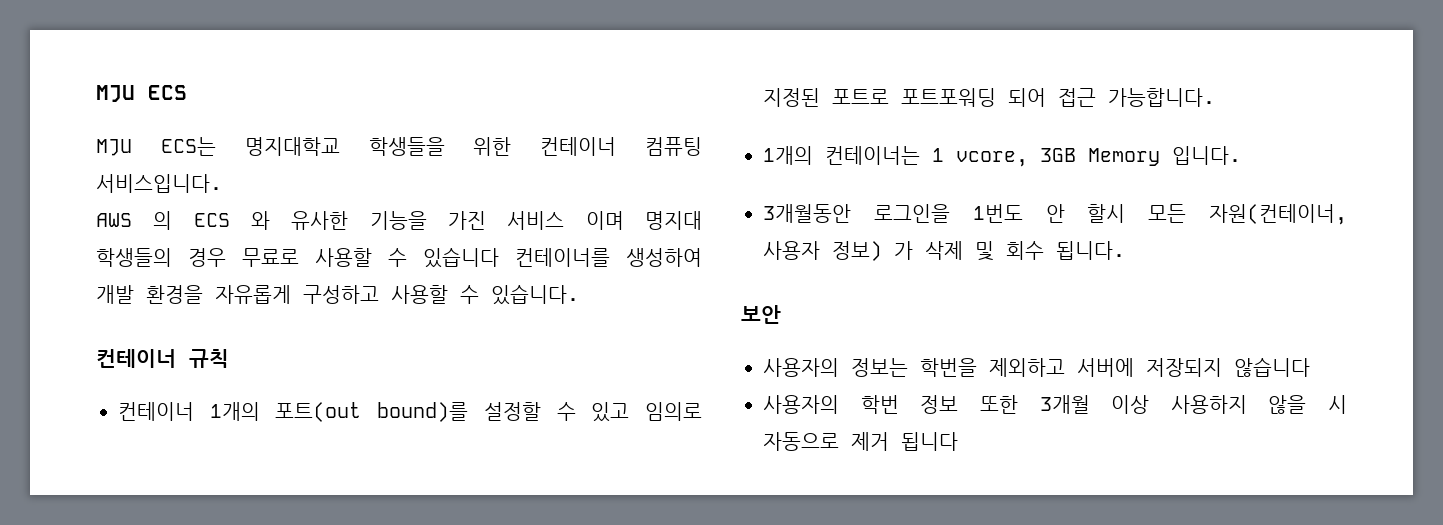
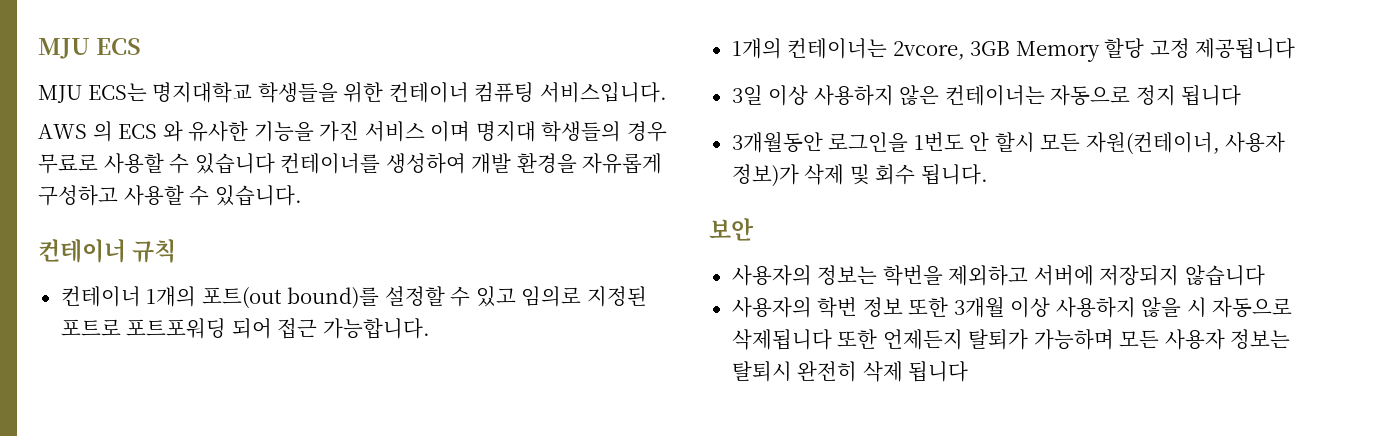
- 1개의 컨테이너는 1 vcore, 3GB Memory 입니다.
+ 1개의 컨테이너는 2vcore, 3GB Memory 할당 고정 제공됩니다
+ 3일 이상 사용하지 않은 컨테이너는 자동으로 정지 됩니다
- 3개월동안 로그인을 1번도 안 할시 모든 자원(컨테이너, 사용자 정보) 가 삭제 및 회수 됩니다.
+ 3개월동안 로그인을 1번도 안 할시 모든 자원(컨테이너, 사용자 정보)가 삭제 및 회수 됩니다.
- 사용자의 학번 정보 또한 3개월 이상 사용하지 않을 시 자동으로 제거 됩니다
+ 사용자의 학번 정보 또한 3개월 이상 사용하지 않을 시 자동으로 삭제됩니다 또한 언제든지 탈퇴가 가능하며 모든 사용자 정보는 탈퇴시 완전히 삭제 됩니다

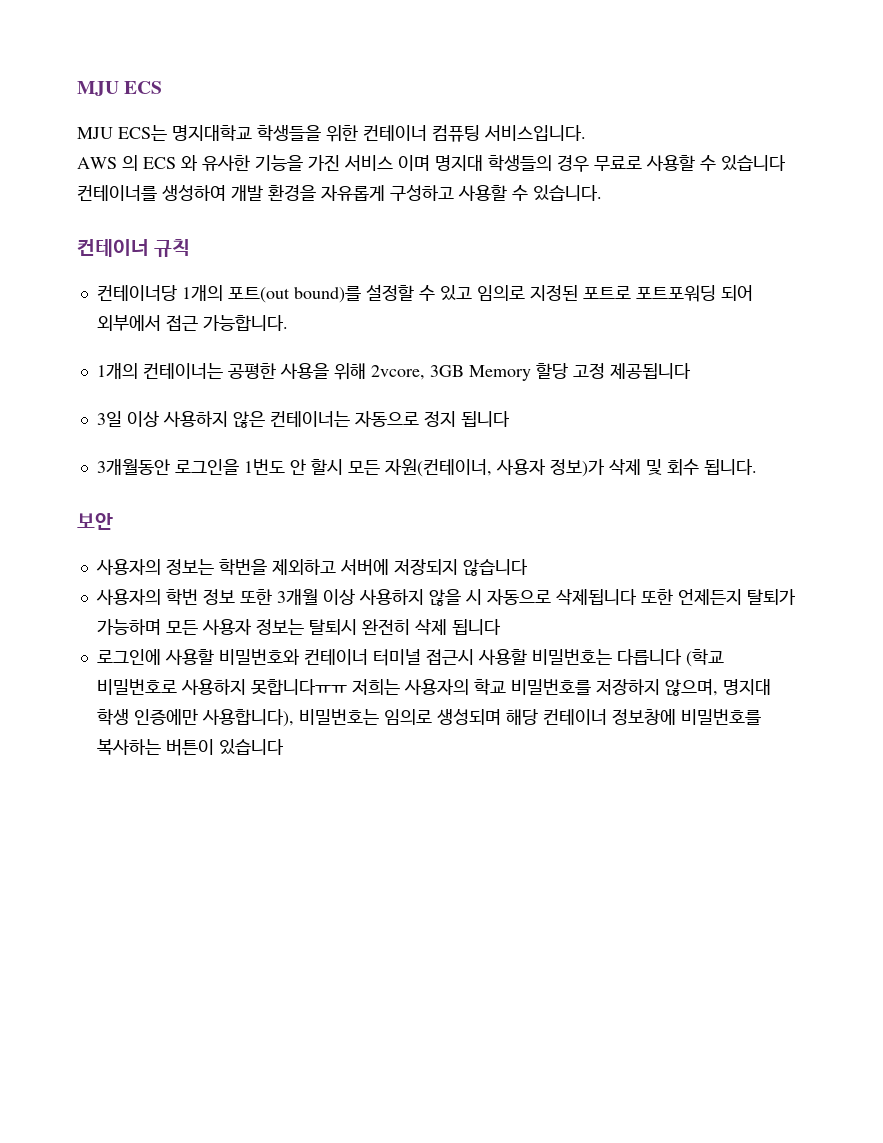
- 컨테이너 1개의 포트(out bound)를 설정할 수 있고 임의로 지정된 포트로 포트포워딩 되어 접근 가능합니다.
+ 컨테이너당 1개의 포트(out bound)를 설정할 수 있고 임의로 지정된 포트로 포트포워딩 되어 외부에서 접근 가능합니다.
- 1개의 컨테이너는 2vcore, 3GB Memory 할당 고정 제공됩니다
+ 1개의 컨테이너는 공평한 사용을 위해 2vcore, 3GB Memory 할당 고정 제공됩니다
+ 로그인에 사용할 비밀번호와 컨테이너 터미널 접근시 사용할 비밀번호는 다릅니다 (학교 비밀번호로 사용하지 못합니다ㅠㅠ 저희는 사용자의 학교 비밀번호를 저장하지 않으며, 명지대 학생 인증에만 사용합니다), 비밀번호는 임의로 생성되며 해당 컨테이너 정보창에 비밀번호를 복사하는 버튼이 있습니다

